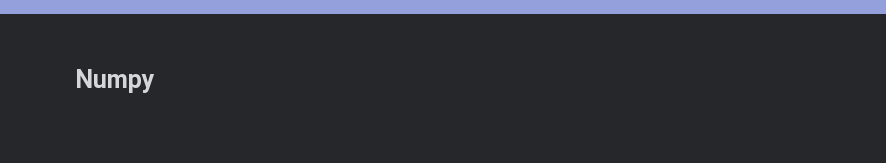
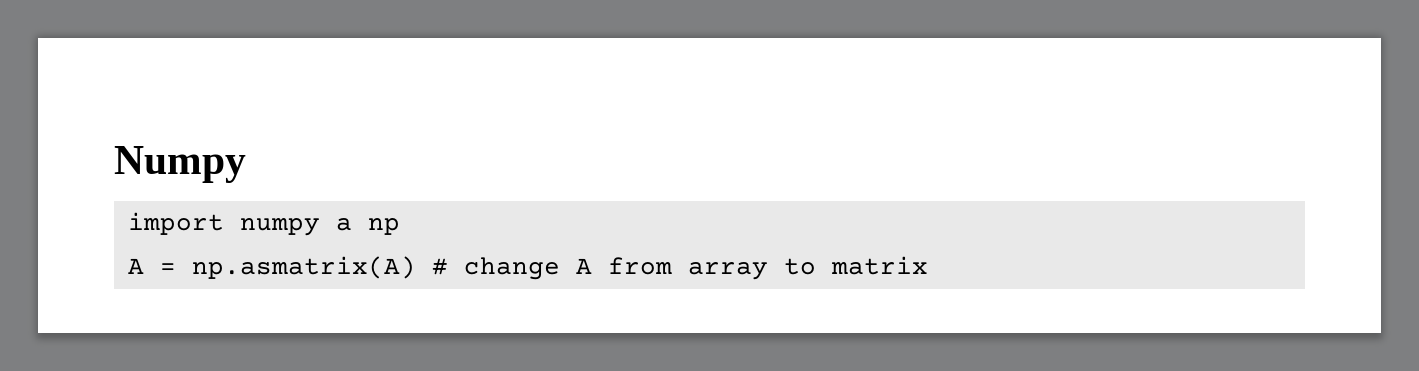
+ import numpy a np
+ A = np.asmatrix(A) # change A from array to matrix

